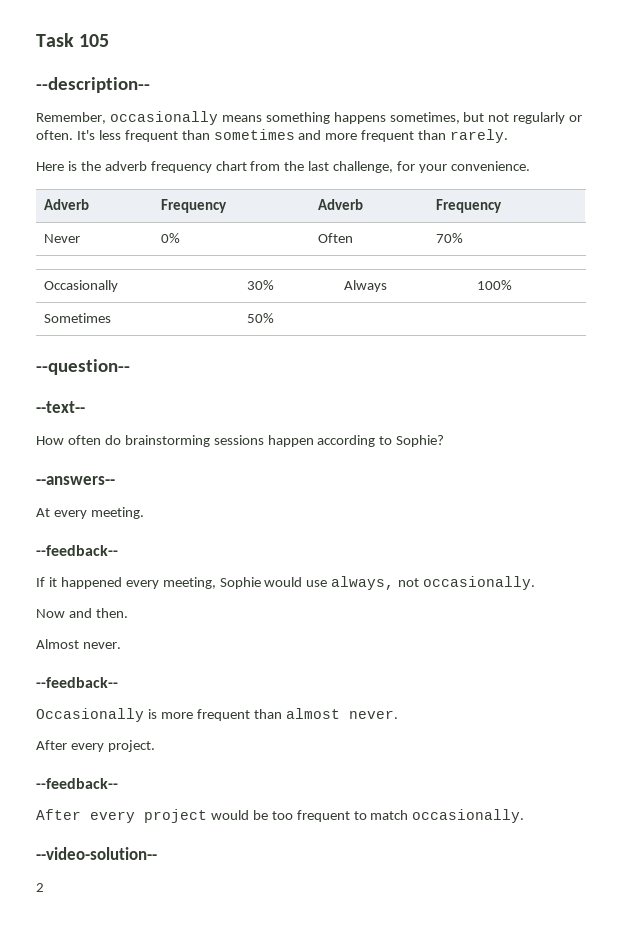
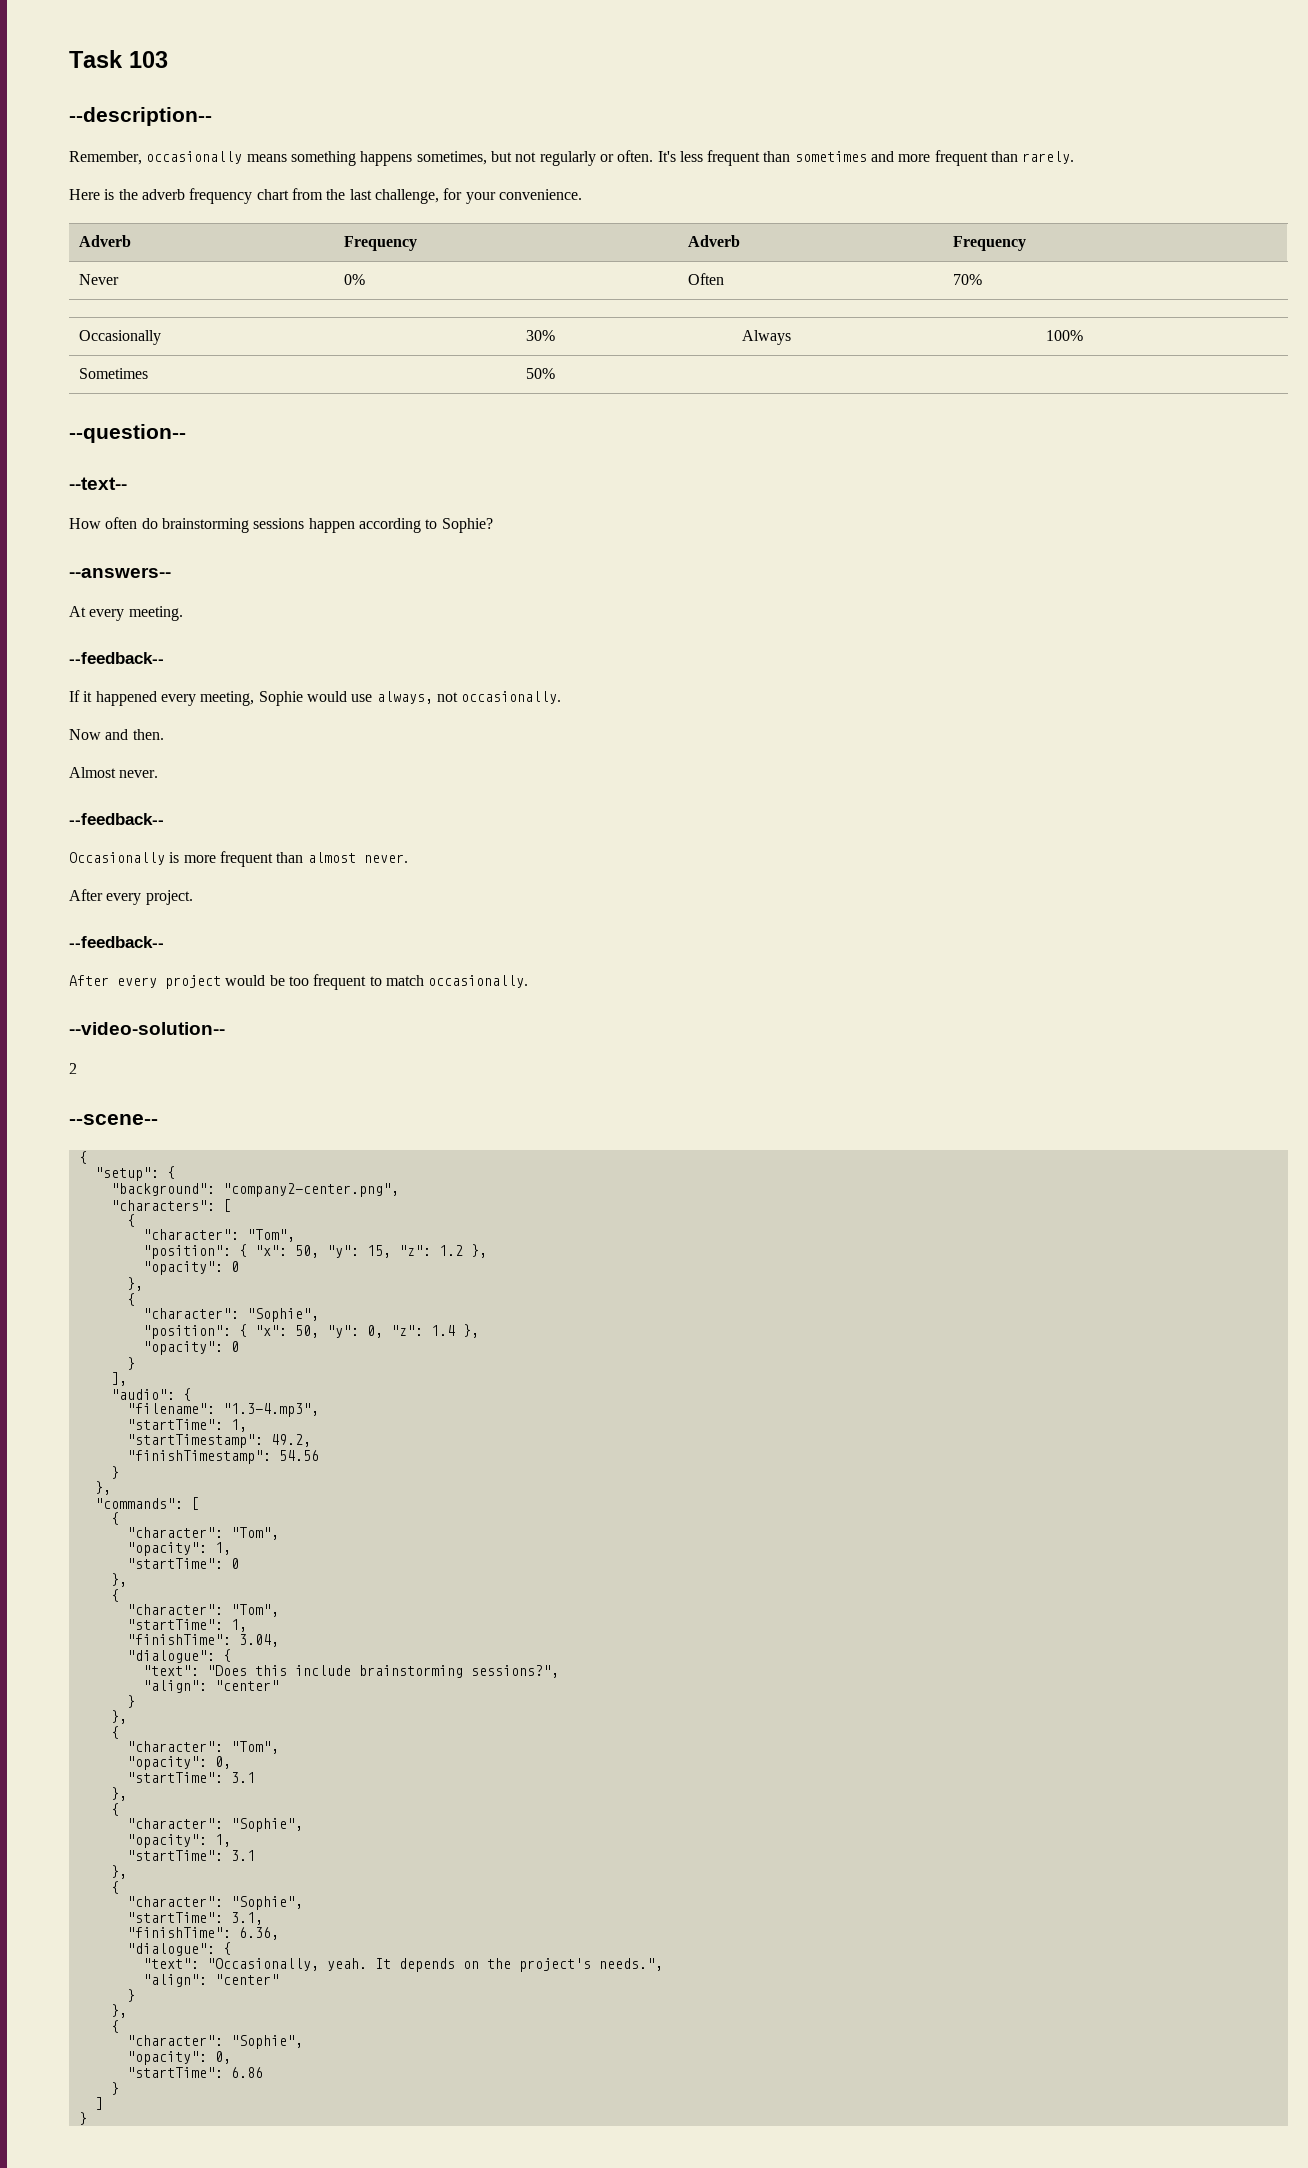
- Task 105
+ Task 103
+ --scene--
+ {
+ "setup": {
+ "background": "company2-center.png",
+ "characters": [
+ {
+ "character": "Tom",
+ "position": { "x": 50, "y": 15, "z": 1.2 },
+ "opacity": 0
+ },
+ {
+ "character": "Sophie",
+ "position": { "x": 50, "y": 0, "z": 1.4 },
+ "opacity": 0
+ }
+ ],
+ "audio": {
+ "filename": "1.3-4.mp3",
+ "startTime": 1,
+ "startTimestamp": 49.2,
+ "finishTimestamp": 54.56
+ }
+ },
+ "commands": [
+ {
+ "character": "Tom",
+ "opacity": 1,
+ "startTime": 0
+ },
+ {
+ "character": "Tom",
+ "startTime": 1,
+ "finishTime": 3.04,
+ "dialogue": {
+ "text": "Does this include brainstorming sessions?",
+ "align": "center"
+ }
+ },
+ {
+ "character": "Tom",
+ "opacity": 0,
+ "startTime": 3.1
+ },
+ {
+ "character": "Sophie",
+ "opacity": 1,
+ "startTime": 3.1
+ },
+ {
+ "character": "Sophie",
+ "startTime": 3.1,
+ "finishTime": 6.36,
+ "dialogue": {
+ "text": "Occasionally, yeah. It depends on the project's needs.",
+ "align": "center"
+ }
+ },
+ {
+ "character": "Sophie",
+ "opacity": 0,
+ "startTime": 6.86
+ }
+ ]
+ }

